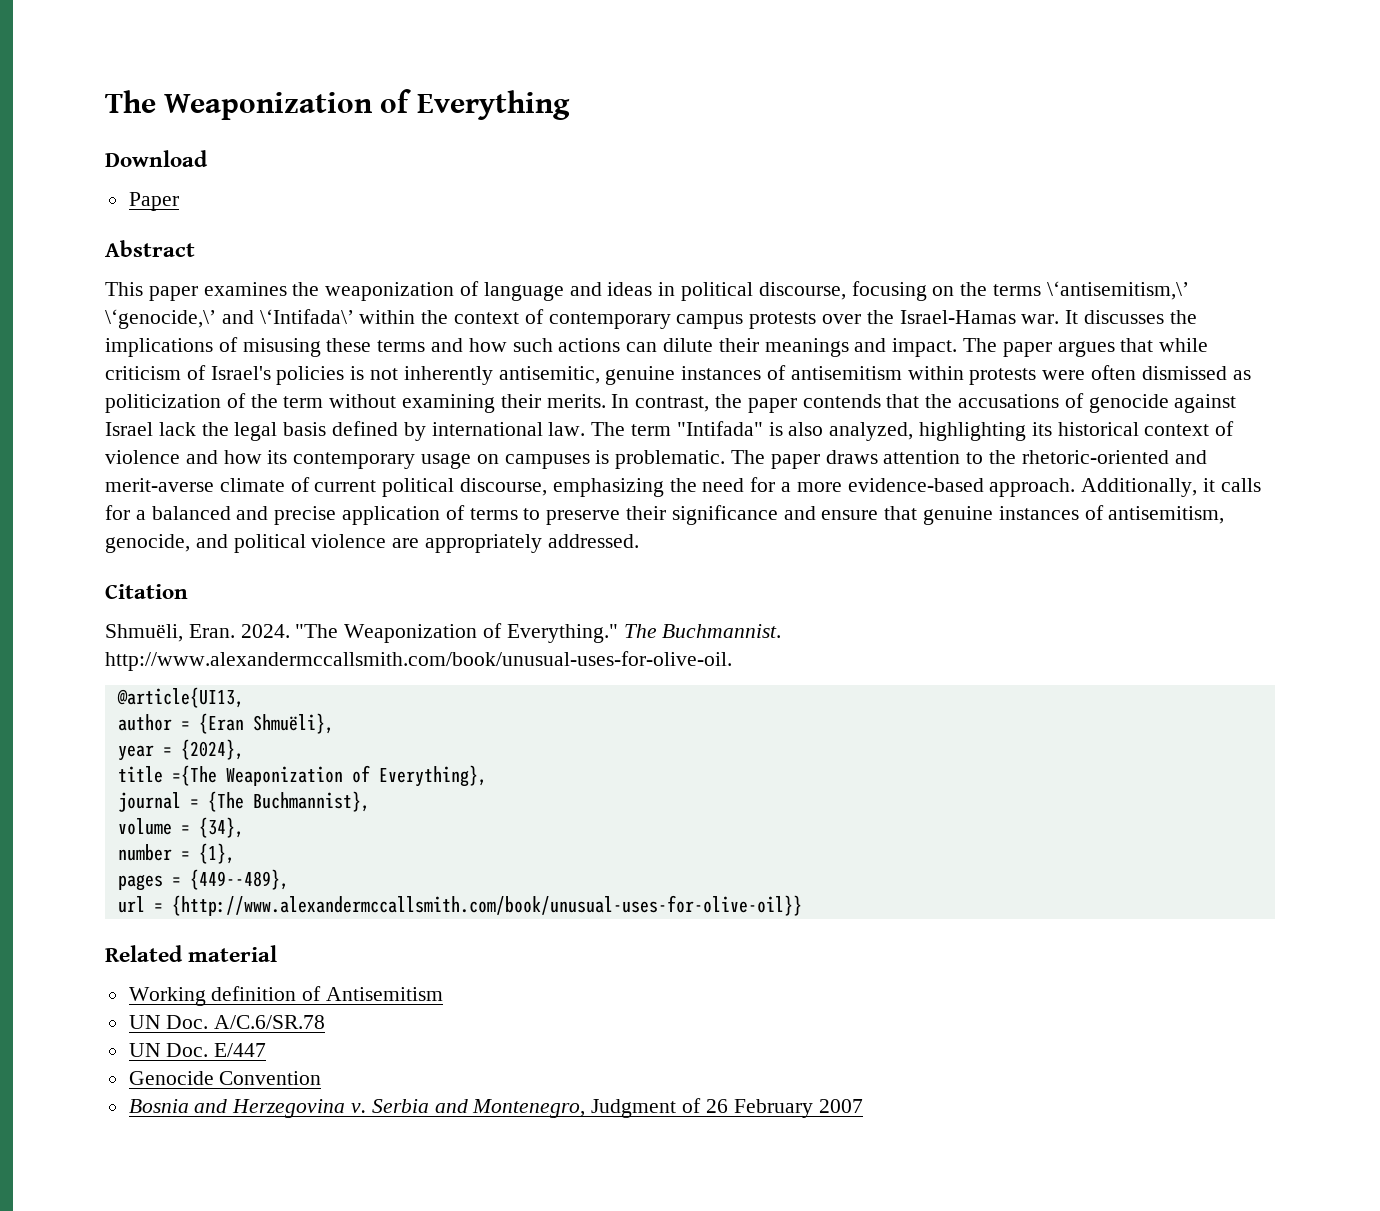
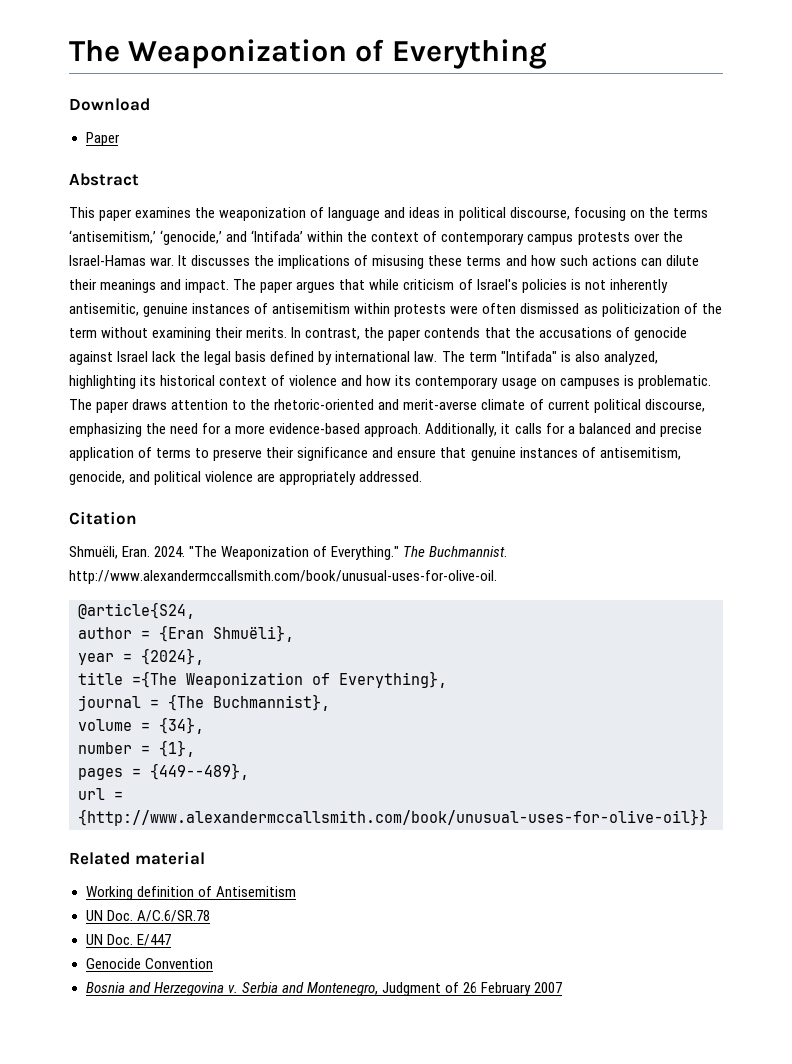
- This paper examines the weaponization of language and ideas in political discourse, focusing on the terms \‘antisemitism,\’ \‘genocide,\’ and \‘Intifada\’ within the context of contemporary campus protests over the Israel-Hamas war.
+ This paper examines the weaponization of language and ideas in political discourse, focusing on the terms ‘antisemitism,’ ‘genocide,’ and ‘Intifada’ within the context of contemporary campus protests over the Israel-Hamas war.
- @article{UI13,
+ @article{S24,

